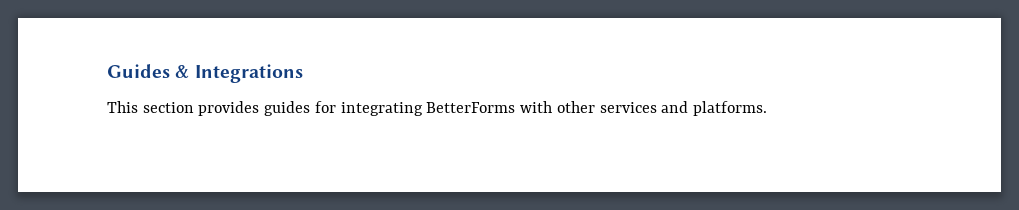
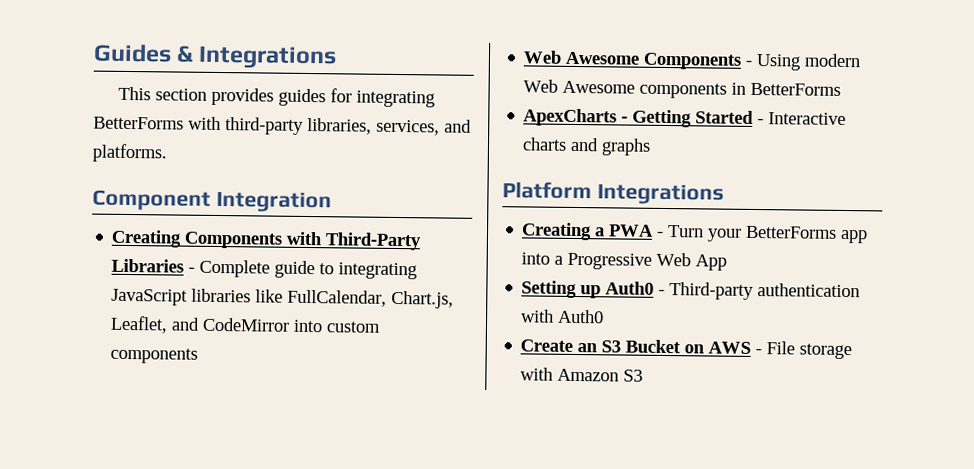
- This section provides guides for integrating BetterForms with other services and platforms.
+ This section provides guides for integrating BetterForms with third-party libraries, services, and platforms.
+ Component Integration
+ Creating Components with Third-Party Libraries - Complete guide to integrating JavaScript libraries like FullCalendar, Chart.js, Leaflet, and CodeMirror into custom components
+ Web Awesome Components - Using modern Web Awesome components in BetterForms
+ ApexCharts - Getting Started - Interactive charts and graphs
+ Platform Integrations
+ Creating a PWA - Turn your BetterForms app into a Progressive Web App
+ Setting up Auth0 - Third-party authentication with Auth0
+ Create an S3 Bucket on AWS - File storage with Amazon S3

